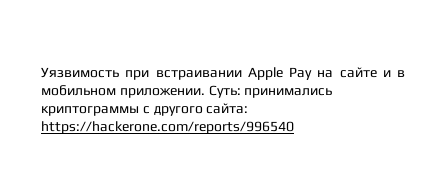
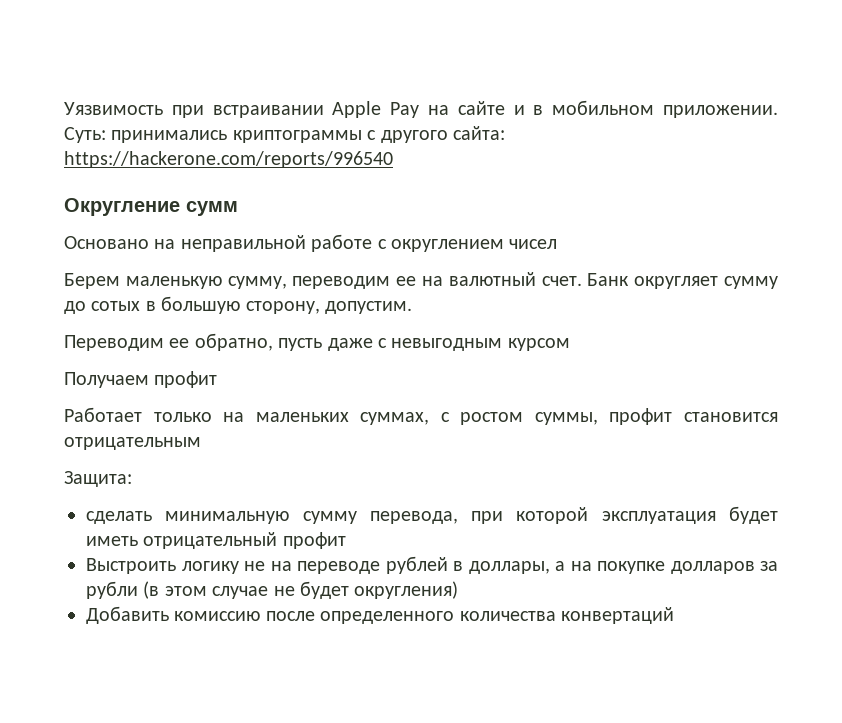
+ Округление сумм
+ Основано на неправильной работе с округлением чисел
+ Берем маленькую сумму, переводим ее на валютный счет. Банк округляет сумму до сотых в большую сторону, допустим.
+ Переводим ее обратно, пусть даже с невыгодным курсом
+ Получаем профит
+ Работает только на маленьких суммах, с ростом суммы, профит становится отрицательным
+ Защита:
+ сделать минимальную сумму перевода, при которой эксплуатация будет иметь отрицательный профит
+ Выстроить логику не на переводе рублей в доллары, а на покупке долларов за рубли (в этом случае не будет округления)
+ Добавить комиссию после определенного количества конвертаций

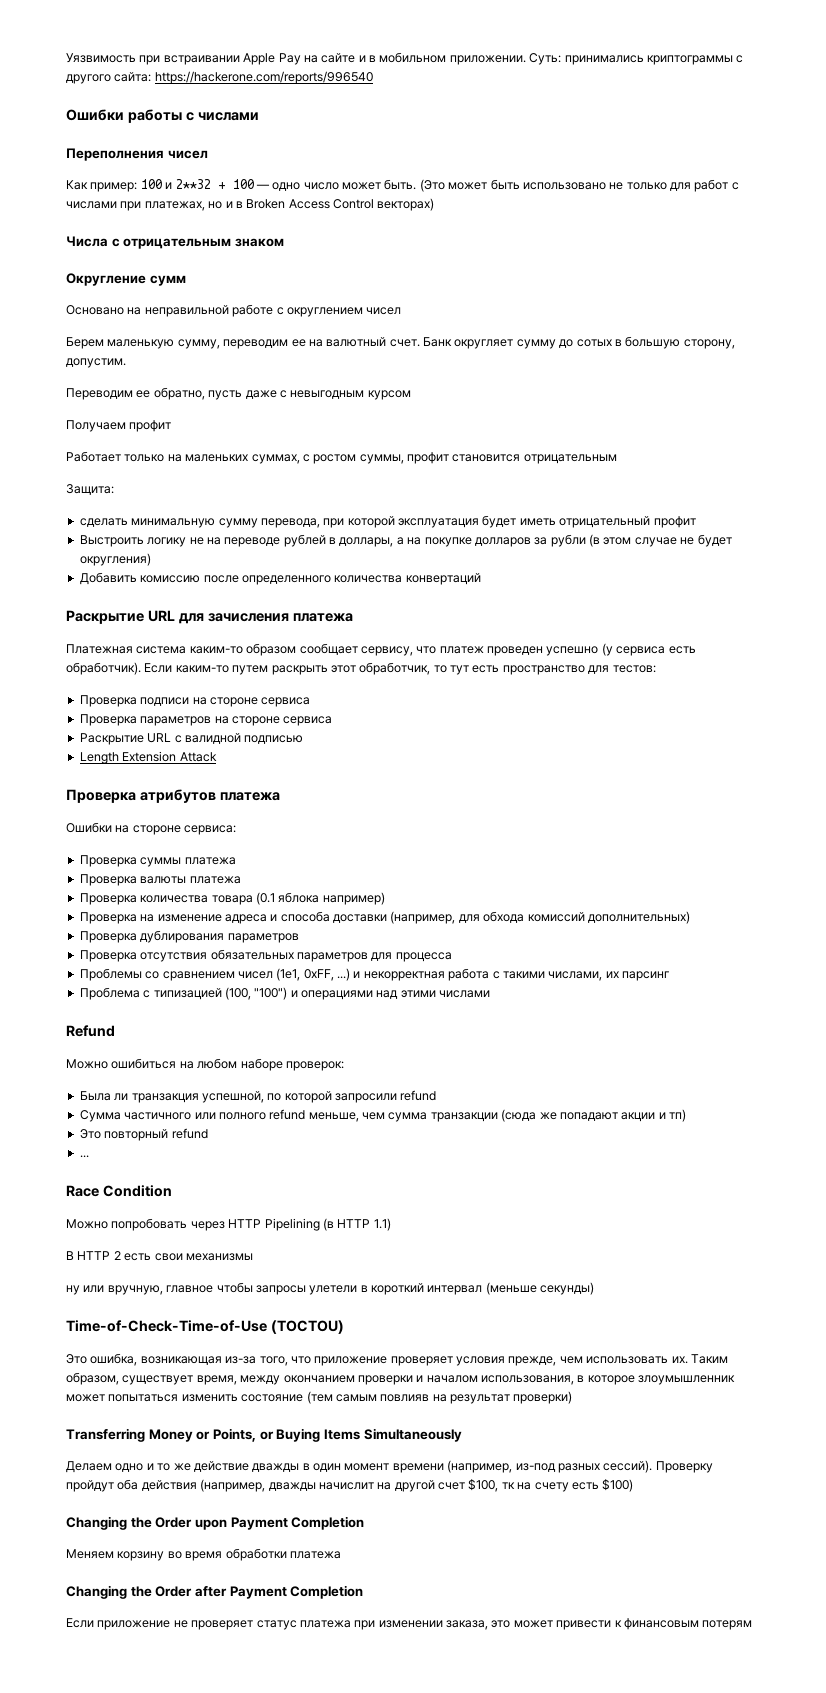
+ Ошибки работы с числами
+ Переполнения чисел
+ Как пример: 100 и 2**32 + 100 — одно число может быть. (Это может быть использовано не только для работ с числами при платежах, но и в Broken Access Control векторах)
+ Числа с отрицательным знаком
+ Раскрытие URL для зачисления платежа
+ Платежная система каким-то образом сообщает сервису, что платеж проведен успешно (у сервиса есть обработчик). Если каким-то путем раскрыть этот обработчик, то тут есть пространство для тестов:
+ Проверка подписи на стороне сервиса
+ Проверка параметров на стороне сервиса
+ Раскрытие URL с валидной подписью
+ Length Extension Attack
+ Проверка атрибутов платежа
+ Ошибки на стороне сервиса:
+ Проверка суммы платежа
+ Проверка валюты платежа
+ Проверка количества товара (0.1 яблока например)
+ Проверка на изменение адреса и способа доставки (например, для обхода комиссий дополнительных)
+ Проверка дублирования параметров
+ Проверка отсутствия обязательных параметров для процесса
+ Проблемы со сравнением чисел (1e1, 0xFF, ...) и некорректная работа с такими числами, их парсинг
+ Проблема с типизацией (100, "100") и операциями над этими числами
+ Refund
+ Можно ошибиться на любом наборе проверок:
+ Была ли транзакция успешной, по которой запросили refund
+ Сумма частичного или полного refund меньше, чем сумма транзакции (сюда же попадают акции и тп)
+ Это повторный refund
+ ...
+ Race Condition
+ Можно попробовать через HTTP Pipelining (в HTTP 1.1)
+ В HTTP 2 есть свои механизмы
+ ну или вручную, главное чтобы запросы улетели в короткий интервал (меньше секунды)
+ Time-of-Check-Time-of-Use (TOCTOU)
+ Это ошибка, возникающая из-за того, что приложение проверяет условия прежде, чем использовать их. Таким образом, существует время, между окончанием проверки и началом использования, в которое злоумышленник может попытаться изменить состояние (тем самым повлияв на результат проверки)
+ Transferring Money or Points, or Buying Items Simultaneously
+ Делаем одно и то же действие дважды в один момент времени (например, из-под разных сессий). Проверку пройдут оба действия (например, дважды начислит на другой счет $100, тк на счету есть $100)
+ Changing the Order upon Payment Completion
+ Меняем корзину во время обработки платежа
+ Changing the Order after Payment Completion
+ Если приложение не проверяет статус платежа при изменении заказа, это может привести к финансовым потерям

